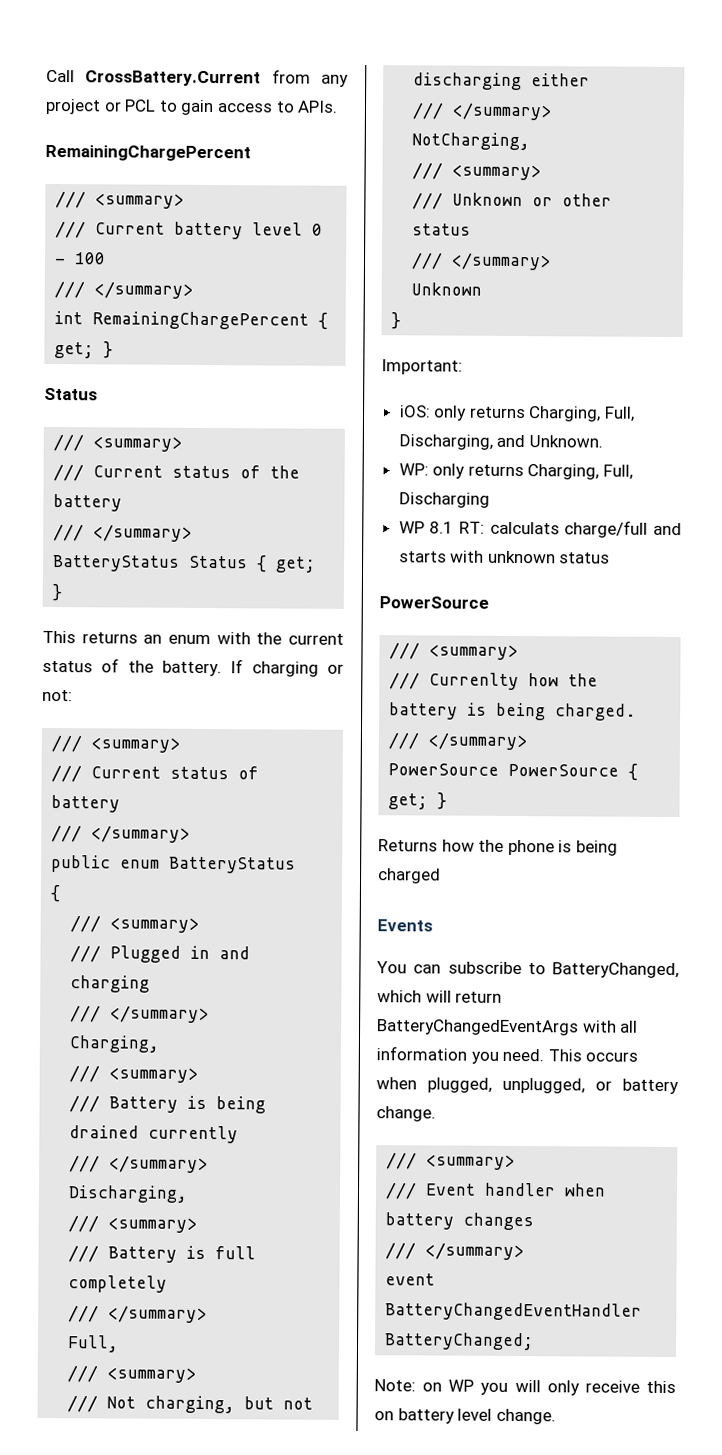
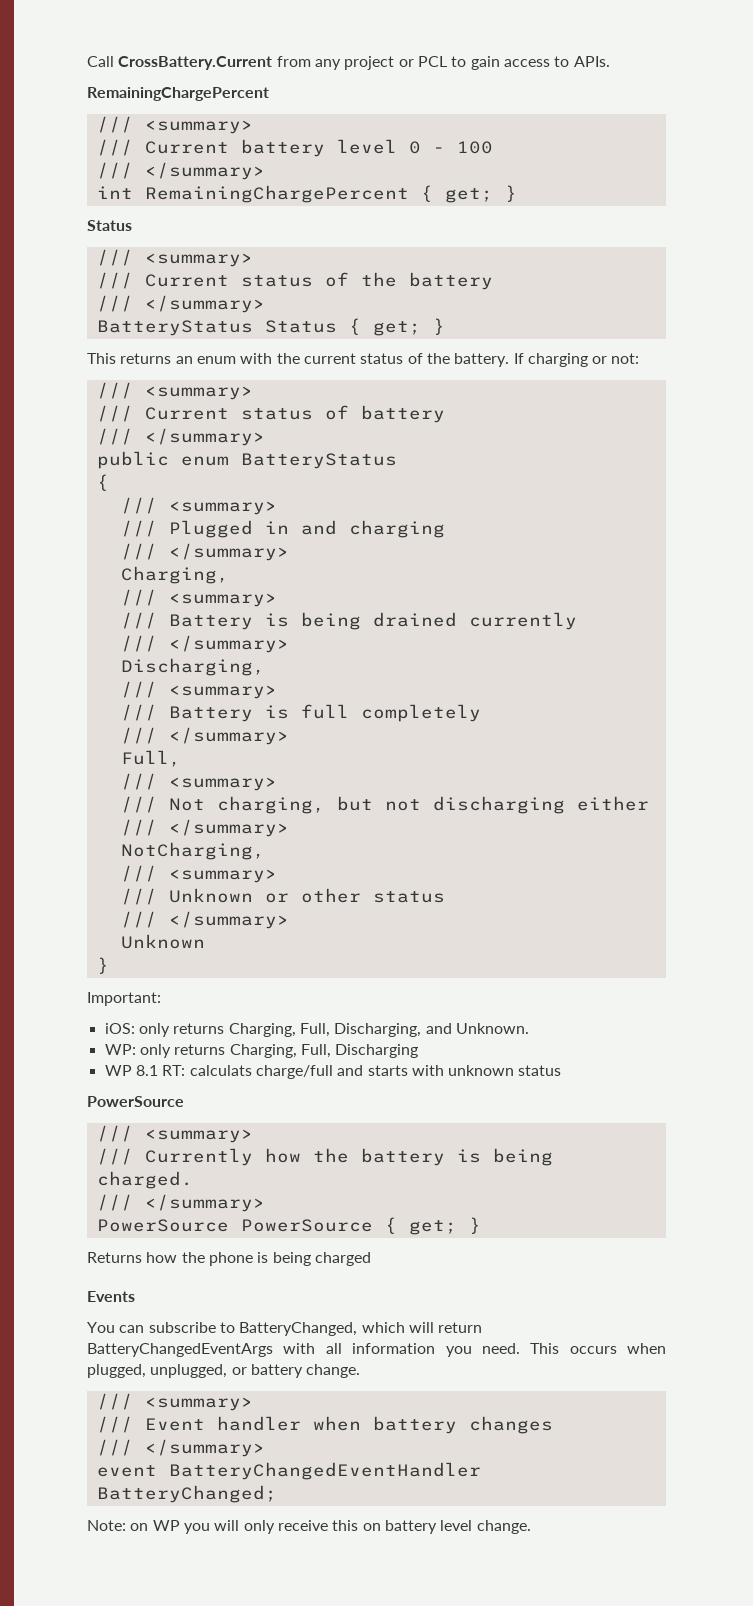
- /// Currenlty how the battery is being charged.
+ /// Currently how the battery is being charged.

